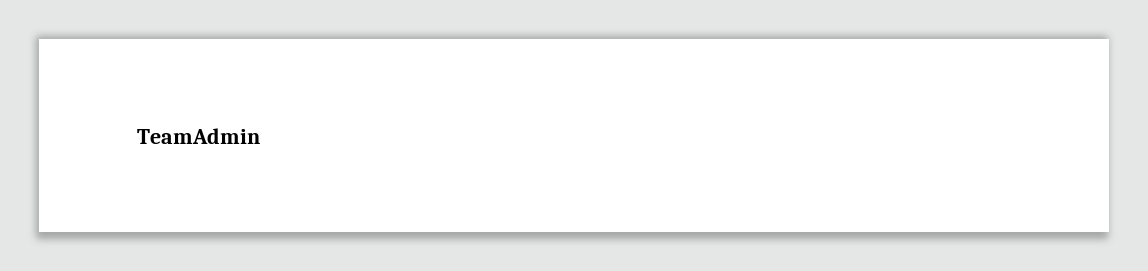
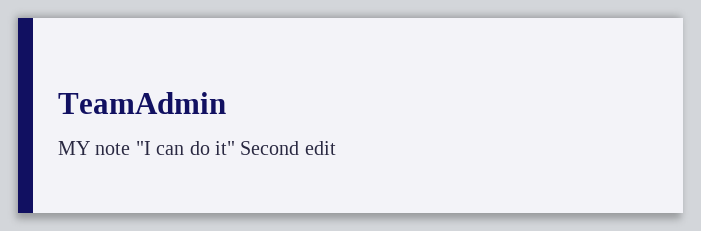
+ MY note "I can do it" Second edit

